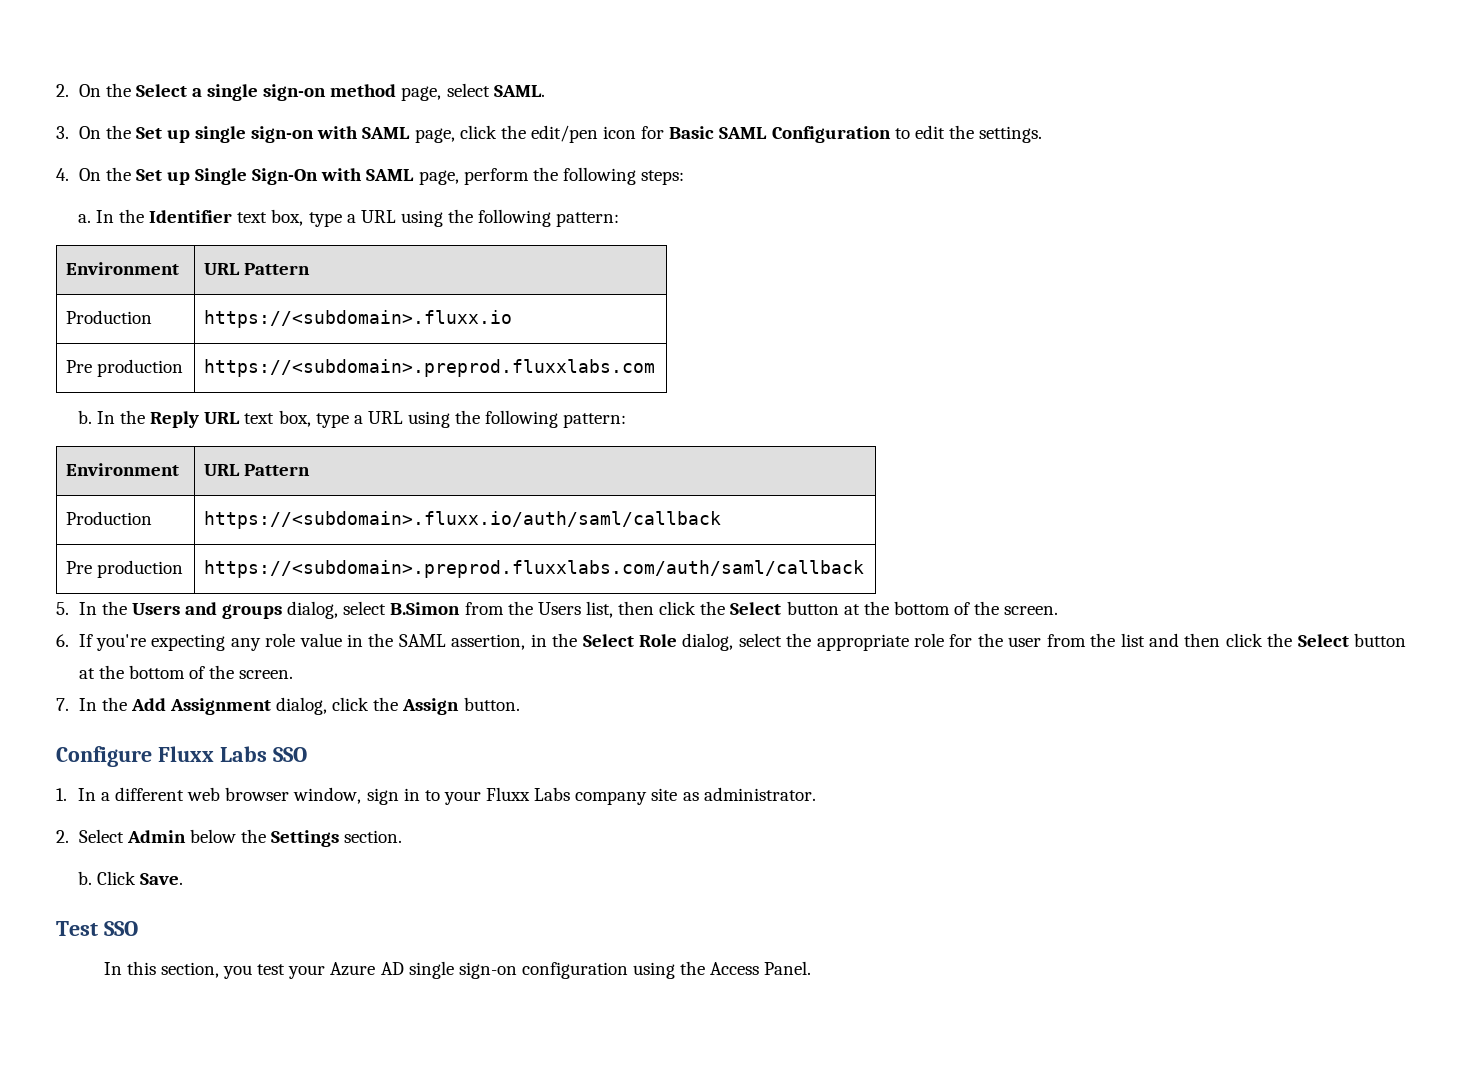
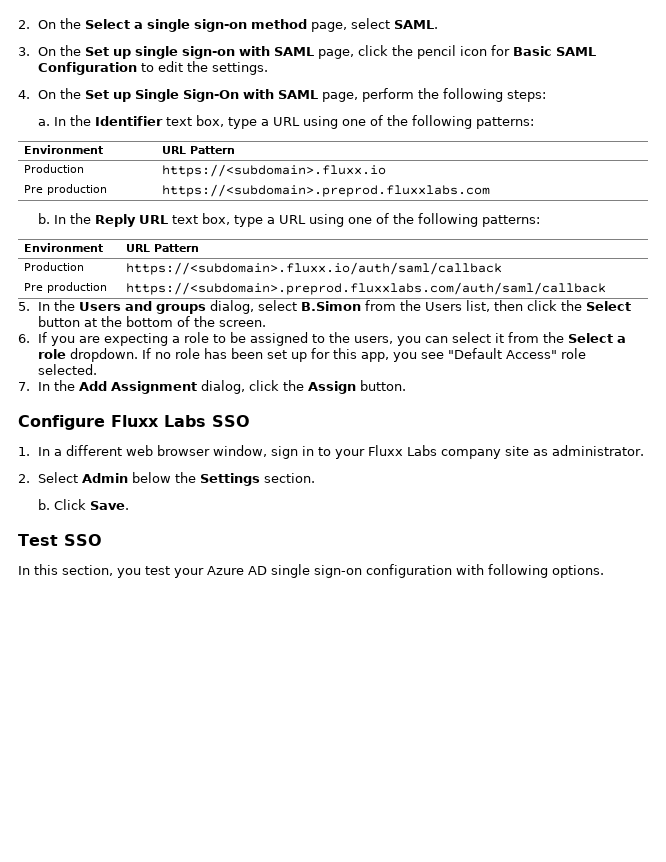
- 3. On the Set up single sign-on with SAML page, click the edit/pen icon for Basic SAML Configuration to edit the settings.
+ 3. On the Set up single sign-on with SAML page, click the pencil icon for Basic SAML Configuration to edit the settings.
- In the Identifier text box, type a URL using the following pattern:
+ In the Identifier text box, type a URL using one of the following patterns:
- In the Reply URL text box, type a URL using the following pattern:
+ In the Reply URL text box, type a URL using one of the following patterns:
- 6. If you're expecting any role value in the SAML assertion, in the Select Role dialog, select the appropriate role for the user from the list and then click the Select button at the bottom of the screen.
+ 6. If you are expecting a role to be assigned to the users, you can select it from the Select a role dropdown. If no role has been set up for this app, you see "Default Access" role selected.
- In this section, you test your Azure AD single sign-on configuration using the Access Panel.
+ In this section, you test your Azure AD single sign-on configuration with following options.

